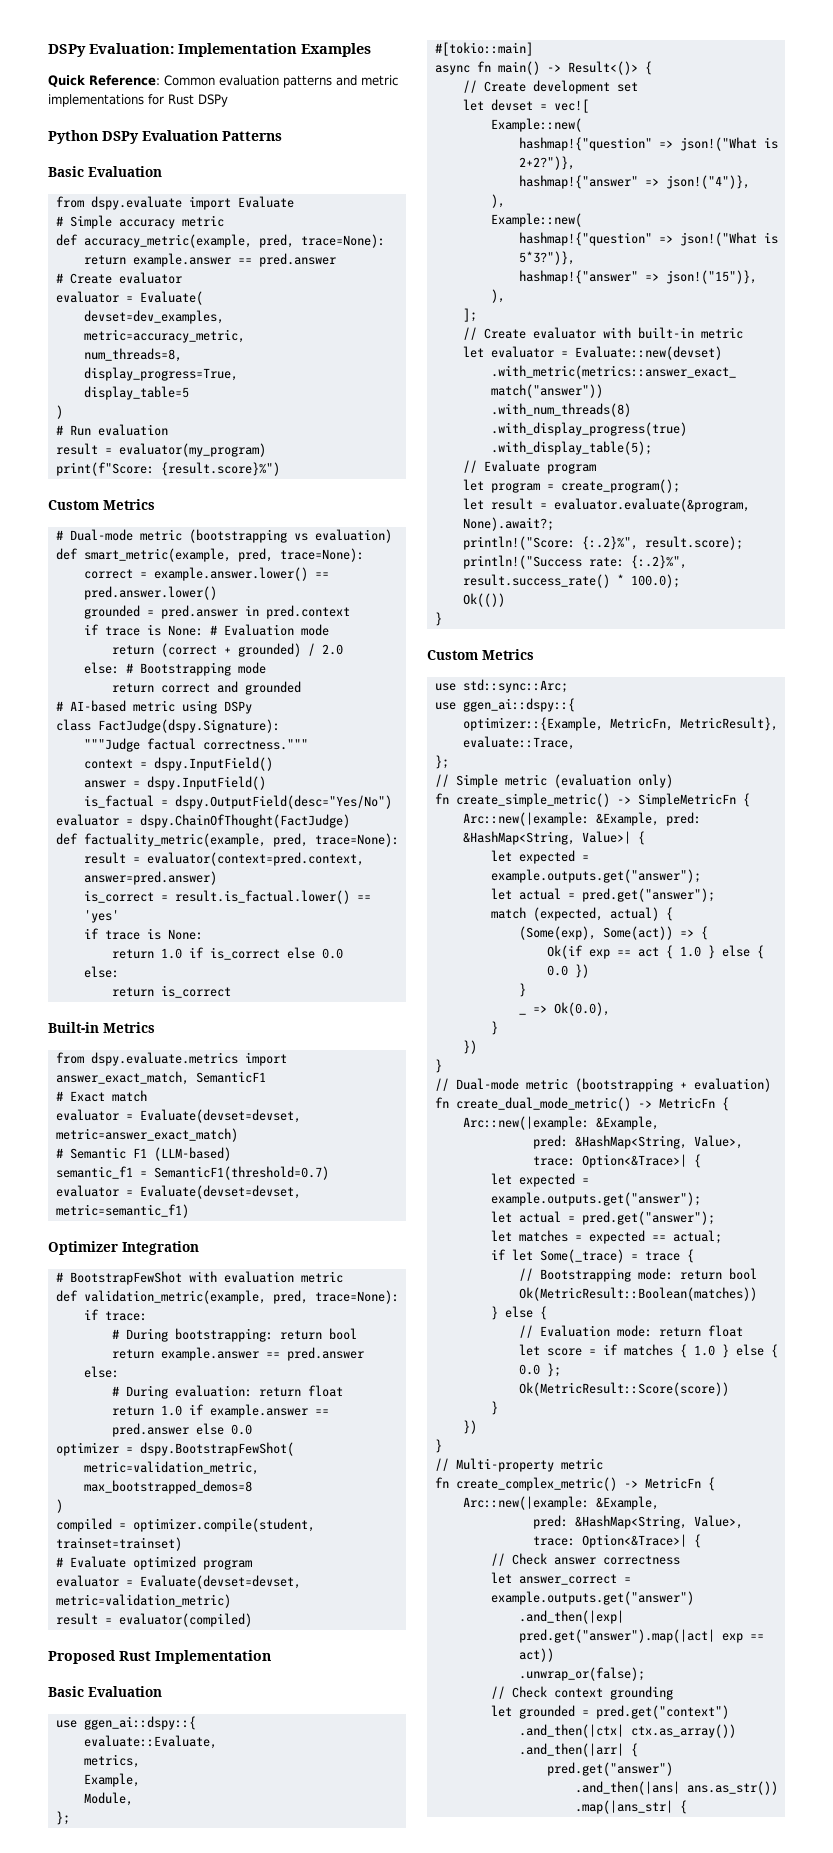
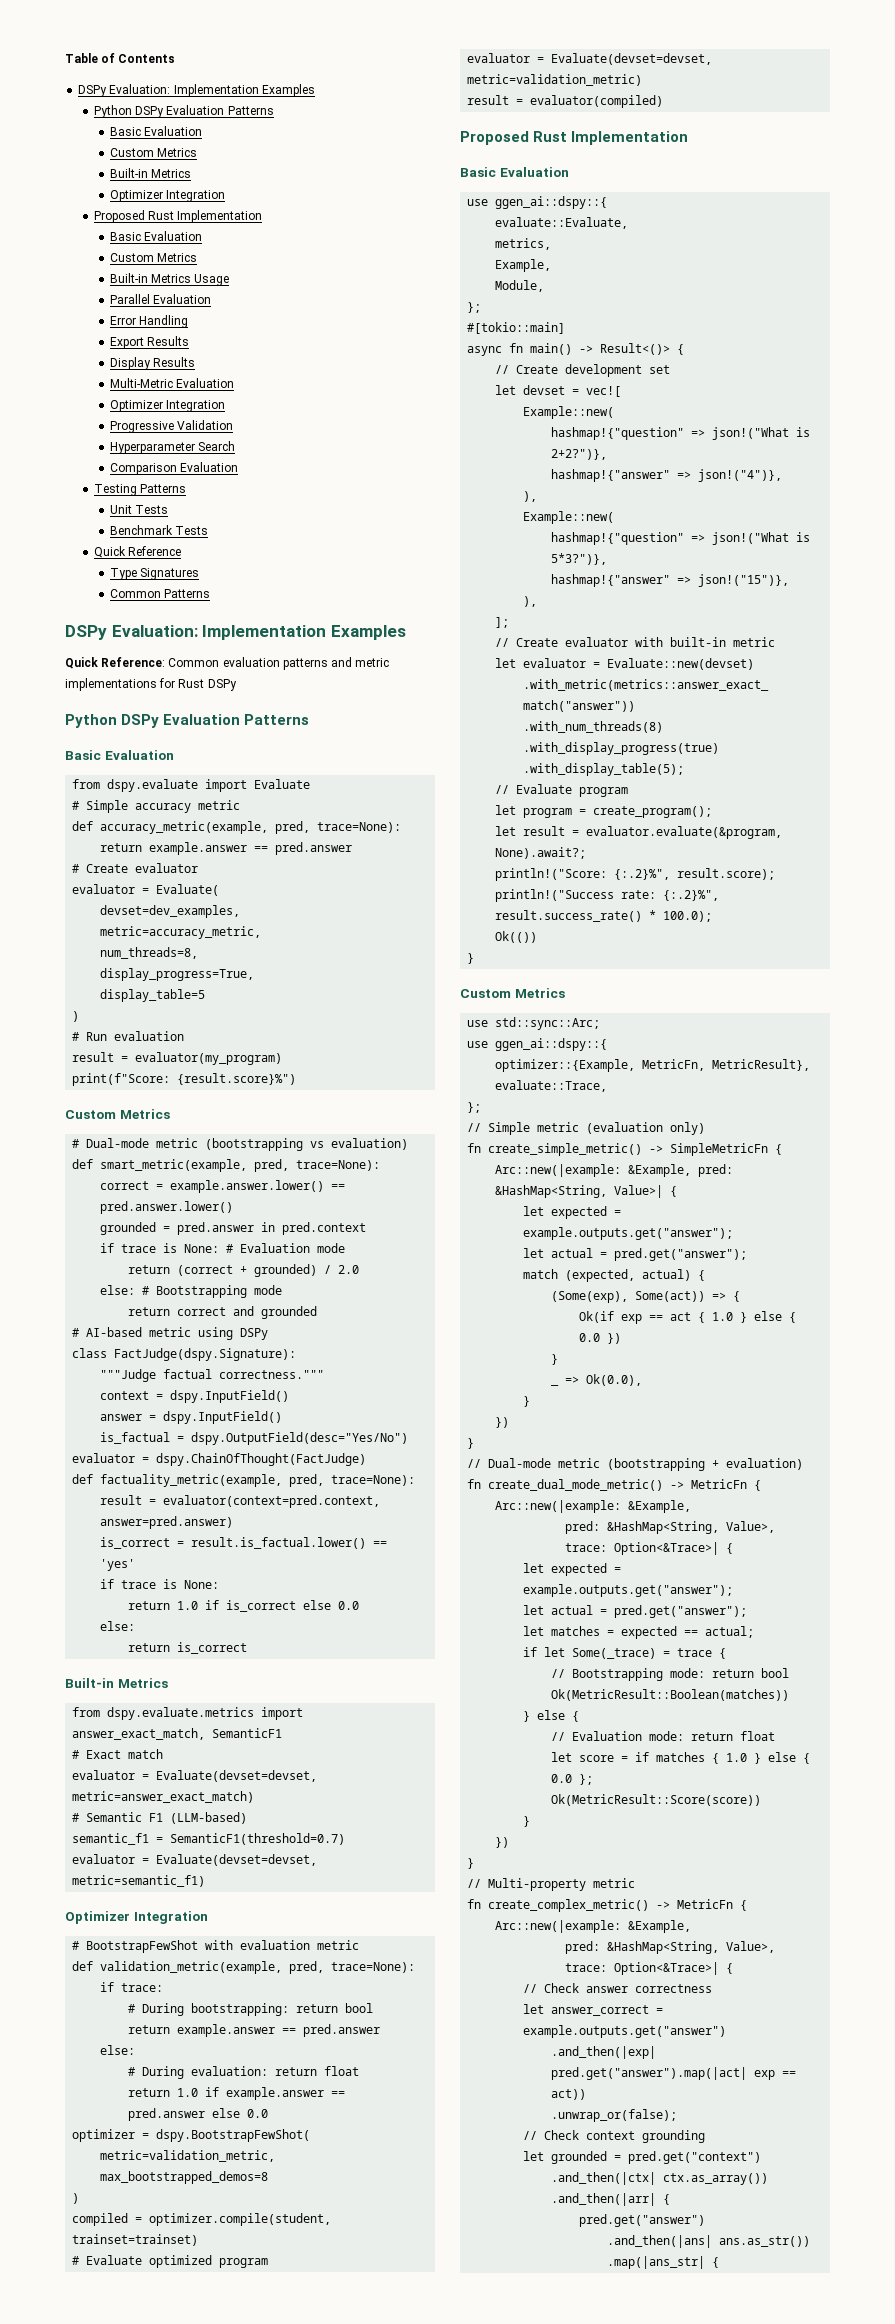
+ Table of Contents
+ DSPy Evaluation: Implementation Examples
+ Python DSPy Evaluation Patterns
+ Basic Evaluation
+ Custom Metrics
+ Built-in Metrics
+ Optimizer Integration
+ Proposed Rust Implementation
+ Basic Evaluation
+ Custom Metrics
+ Built-in Metrics Usage
+ Parallel Evaluation
+ Error Handling
+ Export Results
+ Display Results
+ Multi-Metric Evaluation
+ Optimizer Integration
+ Progressive Validation
+ Hyperparameter Search
+ Comparison Evaluation
+ Testing Patterns
+ Unit Tests
+ Benchmark Tests
+ Quick Reference
+ Type Signatures
+ Common Patterns

